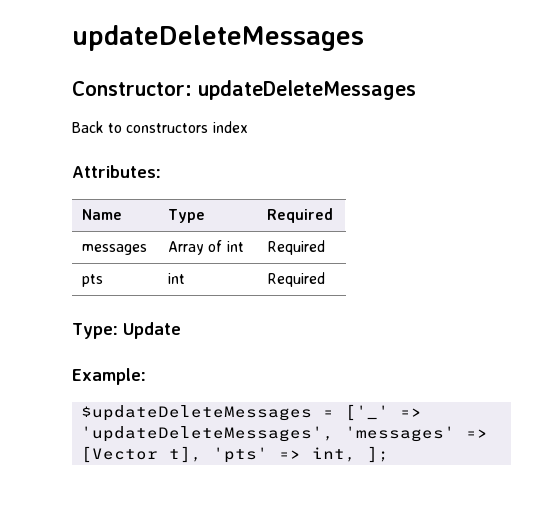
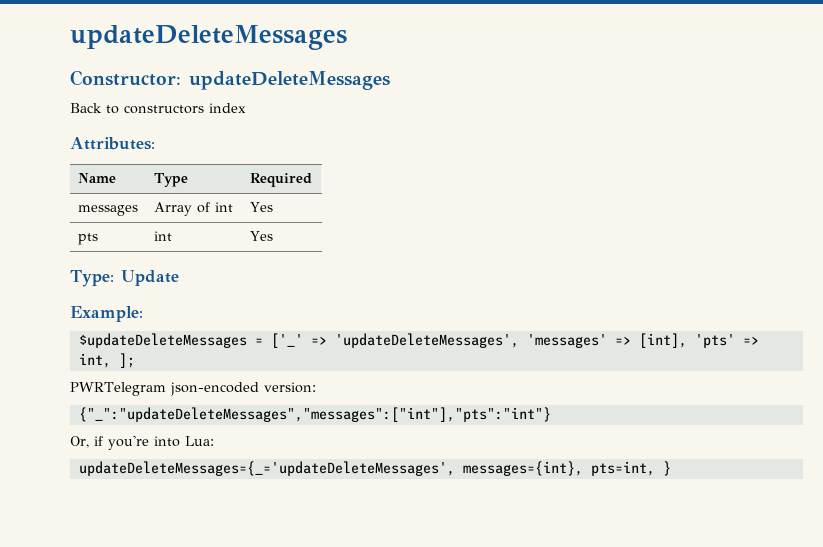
- messages | Array of int | Required
+ messages | Array of int | Yes
- pts | int | Required
+ pts | int | Yes
- $updateDeleteMessages = ['_' => 'updateDeleteMessages', 'messages' => [Vector t], 'pts' => int, ];
+ $updateDeleteMessages = ['_' => 'updateDeleteMessages', 'messages' => [int], 'pts' => int, ];
+ PWRTelegram json-encoded version:
+ {"_":"updateDeleteMessages","messages":["int"],"pts":"int"}
+ Or, if you're into Lua:
+ updateDeleteMessages={_='updateDeleteMessages', messages={int}, pts=int, }

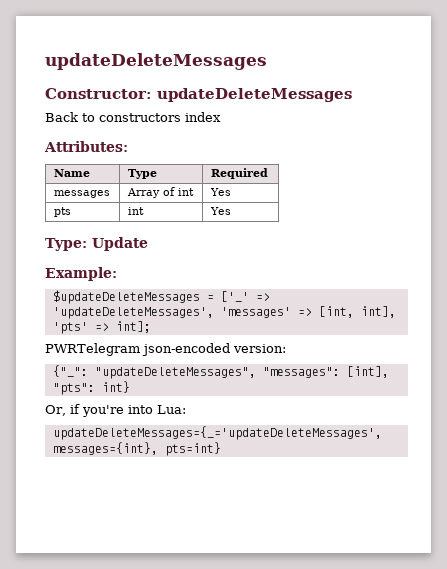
- $updateDeleteMessages = ['_' => 'updateDeleteMessages', 'messages' => [int], 'pts' => int, ];
+ $updateDeleteMessages = ['_' => 'updateDeleteMessages', 'messages' => [int, int], 'pts' => int];
  PWRTelegram json-encoded version:
- {"_":"updateDeleteMessages","messages":["int"],"pts":"int"}
+ {"_": "updateDeleteMessages", "messages": [int], "pts": int}
- updateDeleteMessages={_='updateDeleteMessages', messages={int}, pts=int, }
+ updateDeleteMessages={_='updateDeleteMessages', messages={int}, pts=int}

